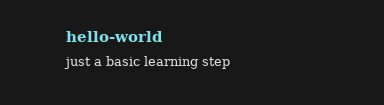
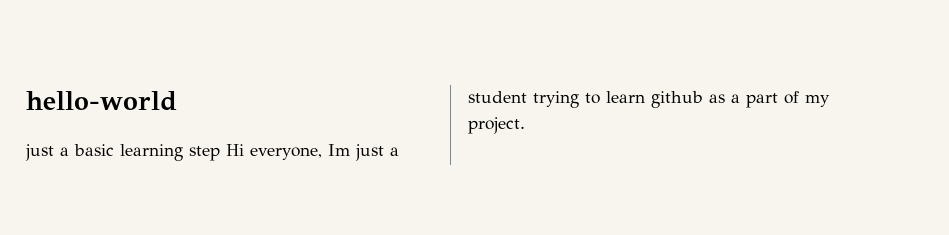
- just a basic learning step
+ just a basic learning step Hi everyone, Im just a student trying to learn github as a part of my project.

